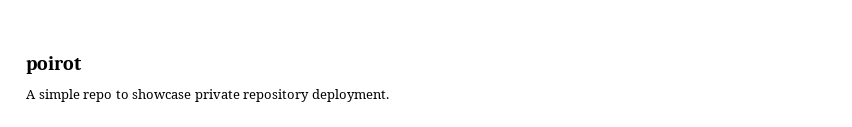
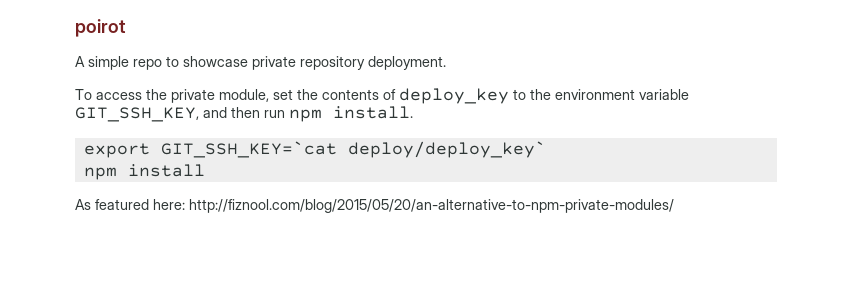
+ To access the private module, set the contents of deploy_key to the environment variable GIT_SSH_KEY, and then run npm install.
+ export GIT_SSH_KEY=`cat deploy/deploy_key`
+ npm install
+ As featured here: http://fiznool.com/blog/2015/05/20/an-alternative-to-npm-private-modules/

